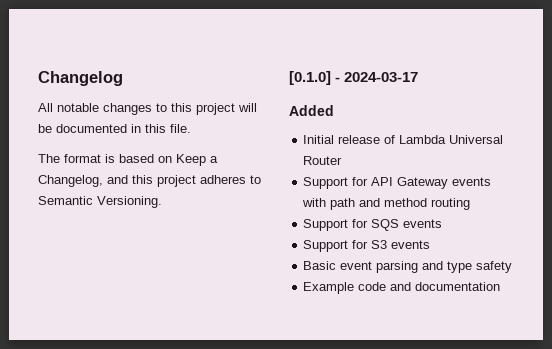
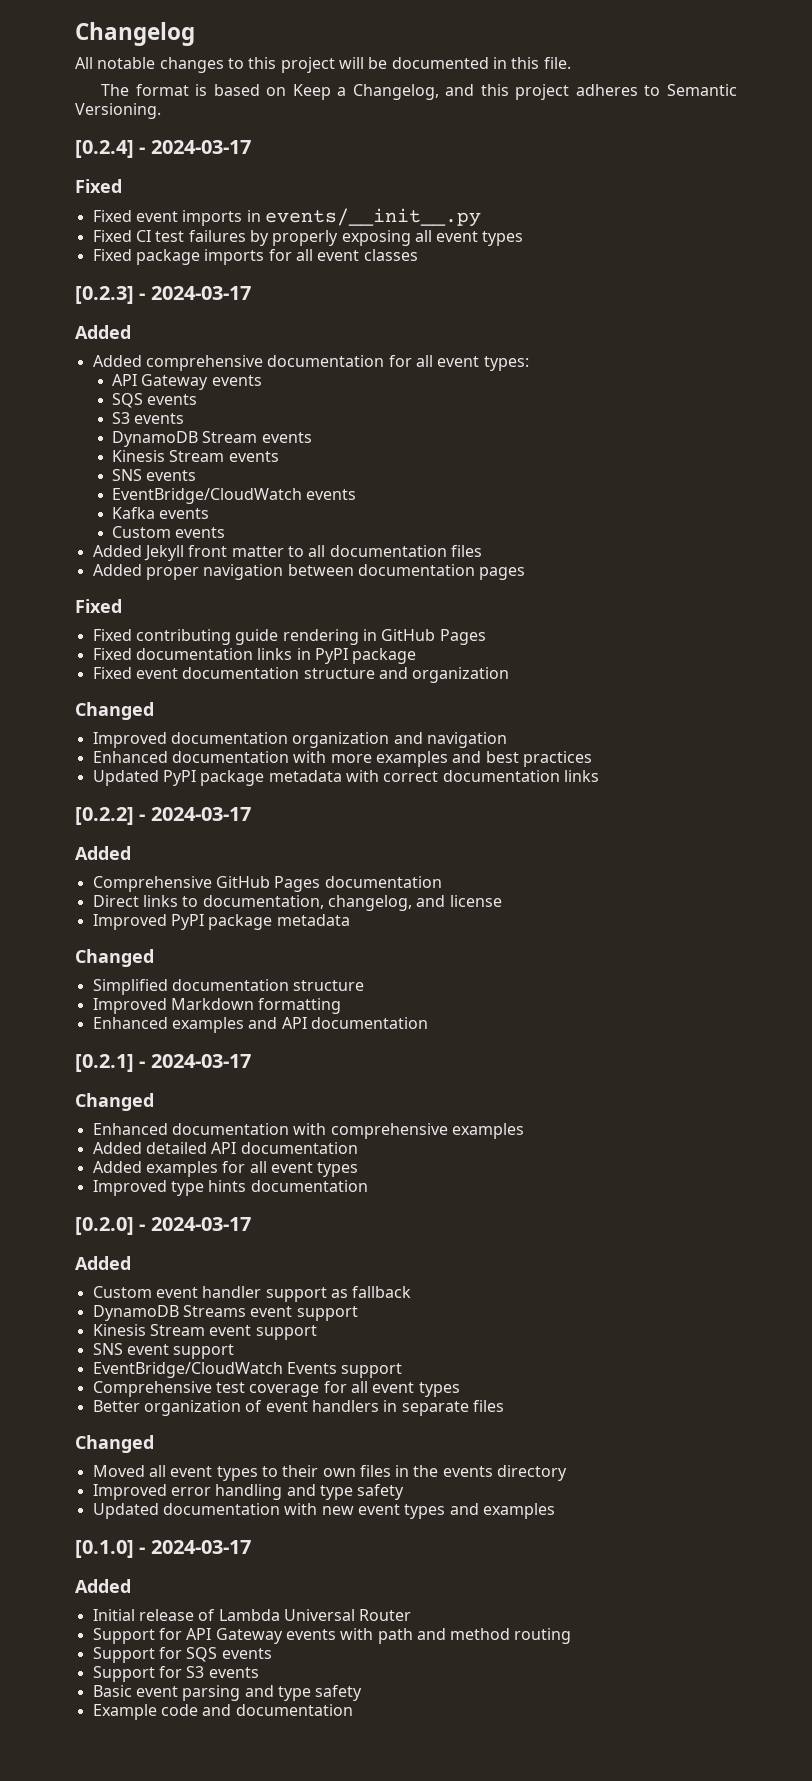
+ [0.2.4] - 2024-03-17
+ Fixed
+ Fixed event imports in events/__init__.py
+ Fixed CI test failures by properly exposing all event types
+ Fixed package imports for all event classes
+ [0.2.3] - 2024-03-17
+ Added
+ Added comprehensive documentation for all event types:
+ API Gateway events
+ SQS events
+ S3 events
+ DynamoDB Stream events
+ Kinesis Stream events
+ SNS events
+ EventBridge/CloudWatch events
+ Kafka events
+ Custom events
+ Added Jekyll front matter to all documentation files
+ Added proper navigation between documentation pages
+ Fixed
+ Fixed contributing guide rendering in GitHub Pages
+ Fixed documentation links in PyPI package
+ Fixed event documentation structure and organization
+ Changed
+ Improved documentation organization and navigation
+ Enhanced documentation with more examples and best practices
+ Updated PyPI package metadata with correct documentation links
+ [0.2.2] - 2024-03-17
+ Added
+ Comprehensive GitHub Pages documentation
+ Direct links to documentation, changelog, and license
+ Improved PyPI package metadata
+ Changed
+ Simplified documentation structure
+ Improved Markdown formatting
+ Enhanced examples and API documentation
+ [0.2.1] - 2024-03-17
+ Changed
+ Enhanced documentation with comprehensive examples
+ Added detailed API documentation
+ Added examples for all event types
+ Improved type hints documentation
+ [0.2.0] - 2024-03-17
+ Added
+ Custom event handler support as fallback
+ DynamoDB Streams event support
+ Kinesis Stream event support
+ SNS event support
+ EventBridge/CloudWatch Events support
+ Comprehensive test coverage for all event types
+ Better organization of event handlers in separate files
+ Changed
+ Moved all event types to their own files in the events directory
+ Improved error handling and type safety
+ Updated documentation with new event types and examples

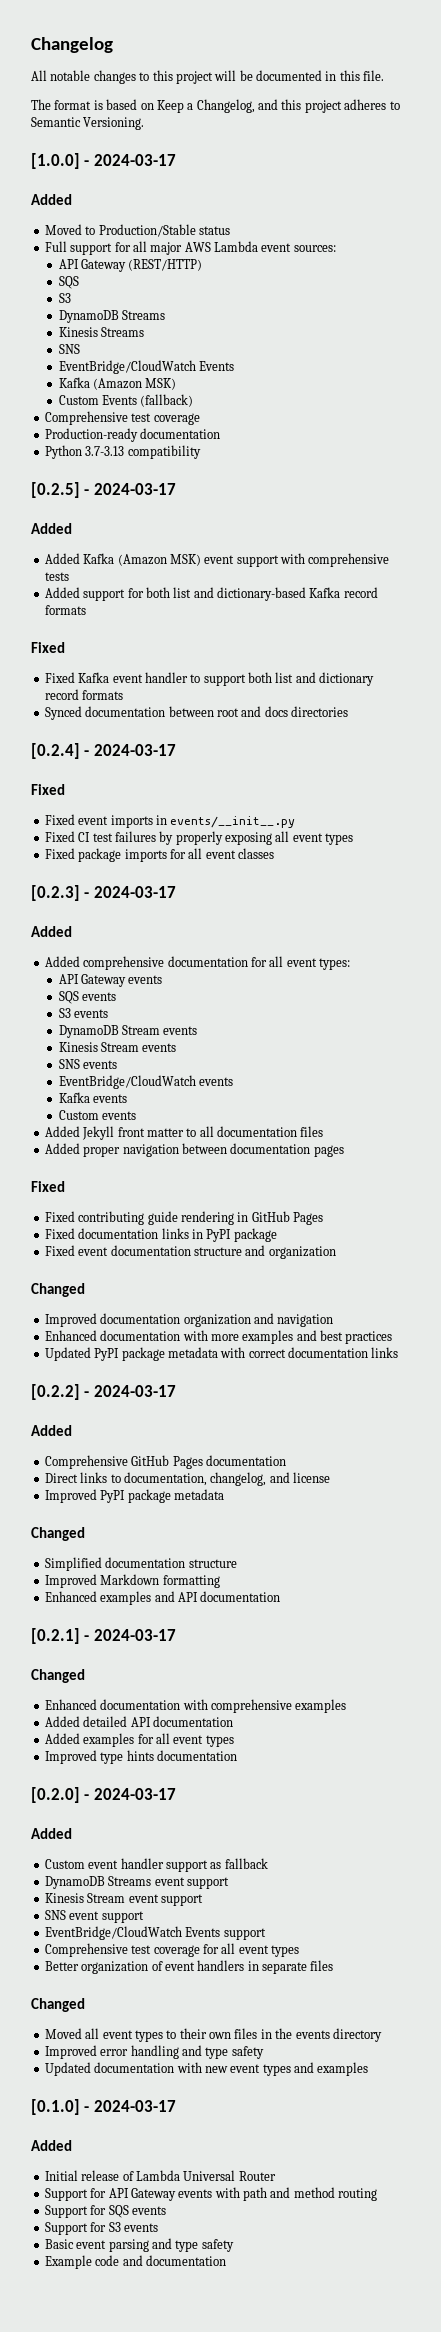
+ [1.0.0] - 2024-03-17
+ Added
+ Moved to Production/Stable status
+ Full support for all major AWS Lambda event sources:
+ API Gateway (REST/HTTP)
+ SQS
+ S3
+ DynamoDB Streams
+ Kinesis Streams
+ SNS
+ EventBridge/CloudWatch Events
+ Kafka (Amazon MSK)
+ Custom Events (fallback)
+ Comprehensive test coverage
+ Production-ready documentation
+ Python 3.7-3.13 compatibility
+ [0.2.5] - 2024-03-17
+ Added
+ Added Kafka (Amazon MSK) event support with comprehensive tests
+ Added support for both list and dictionary-based Kafka record formats
+ Fixed
+ Fixed Kafka event handler to support both list and dictionary record formats
+ Synced documentation between root and docs directories

